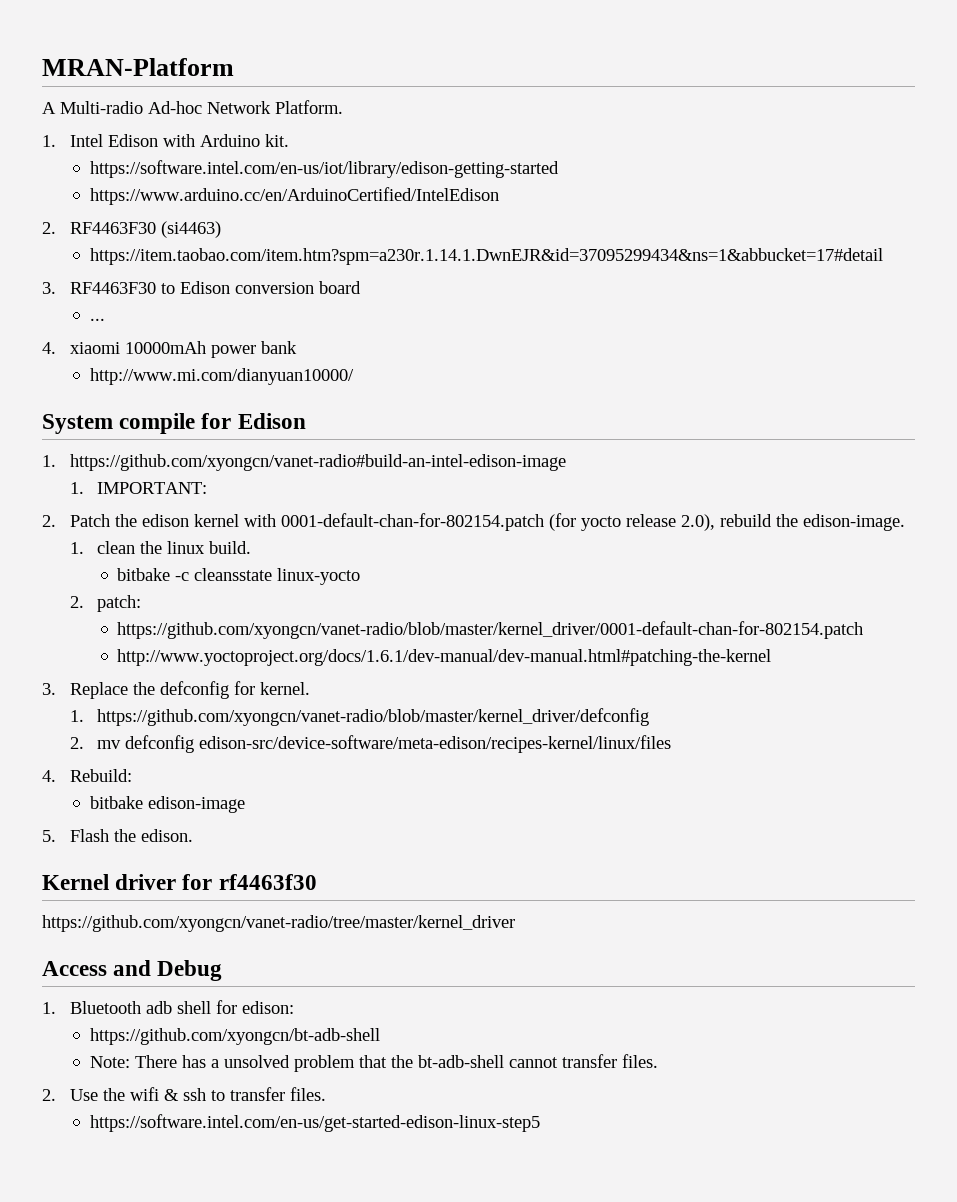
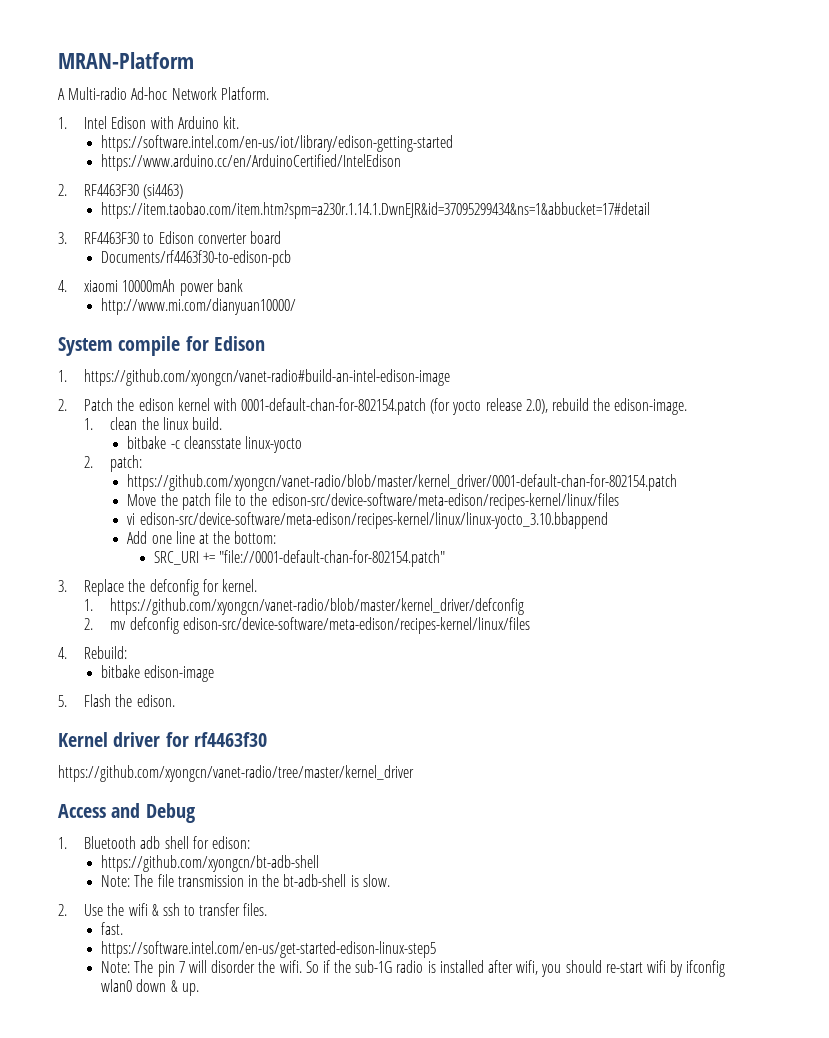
- 3. RF4463F30 to Edison conversion board
+ 3. RF4463F30 to Edison converter board
- ...
+ Documents/rf4463f30-to-edison-pcb
- 1. IMPORTANT:
- http://www.yoctoproject.org/docs/1.6.1/dev-manual/dev-manual.html#patching-the-kernel
+ Move the patch file to the edison-src/device-software/meta-edison/recipes-kernel/linux/files
+ vi edison-src/device-software/meta-edison/recipes-kernel/linux/linux-yocto_3.10.bbappend
+ Add one line at the bottom:
+ SRC_URI += "file://0001-default-chan-for-802154.patch"
- Note: There has a unsolved problem that the bt-adb-shell cannot transfer files.
+ Note: The file transmission in the bt-adb-shell is slow.
+ fast.
+ Note: The pin 7 will disorder the wifi. So if the sub-1G radio is installed after wifi, you should re-start wifi by ifconfig wlan0 down & up.

